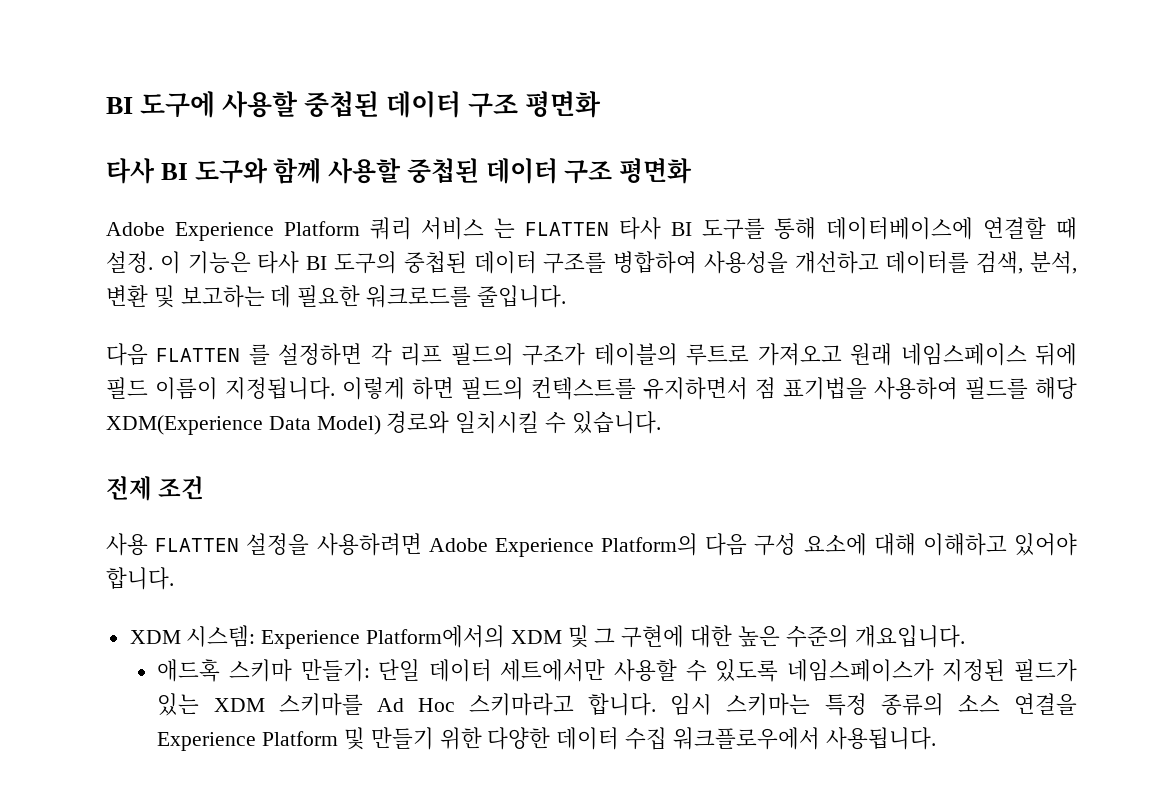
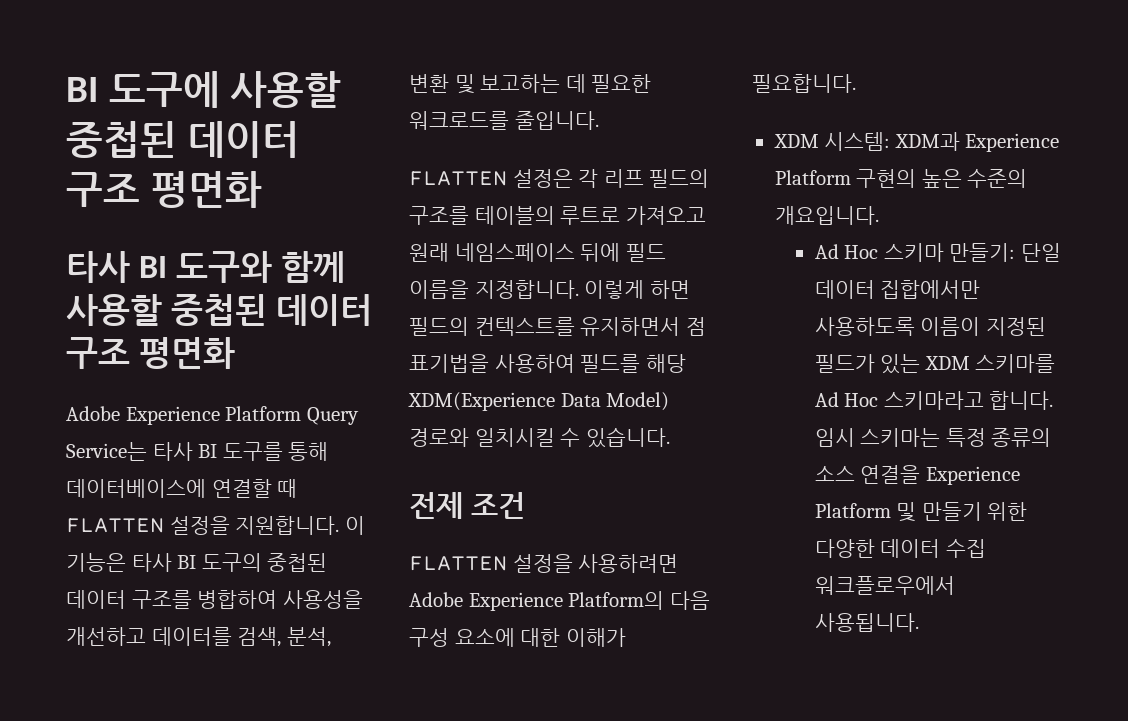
- Adobe Experience Platform 쿼리 서비스 는 FLATTEN 타사 BI 도구를 통해 데이터베이스에 연결할 때 설정.
+ Adobe Experience Platform Query Service는 타사 BI 도구를 통해 데이터베이스에 연결할 때 FLATTEN 설정을 지원합니다.
- 다음 FLATTEN 를 설정하면 각 리프 필드의 구조가 테이블의 루트로 가져오고 원래 네임스페이스 뒤에 필드 이름이 지정됩니다.
+ FLATTEN 설정은 각 리프 필드의 구조를 테이블의 루트로 가져오고 원래 네임스페이스 뒤에 필드 이름을 지정합니다.
- 사용 FLATTEN 설정을 사용하려면 Adobe Experience Platform의 다음 구성 요소에 대해 이해하고 있어야 합니다.
- XDM 시스템: Experience Platform에서의 XDM 및 그 구현에 대한 높은 수준의 개요입니다.
+ FLATTEN 설정을 사용하려면 Adobe Experience Platform의 다음 구성 요소에 대한 이해가 필요합니다.
+ XDM 시스템: XDM과 Experience Platform 구현의 높은 수준의 개요입니다.
- 애드혹 스키마 만들기: 단일 데이터 세트에서만 사용할 수 있도록 네임스페이스가 지정된 필드가 있는 XDM 스키마를 Ad Hoc 스키마라고 합니다.
+ Ad Hoc 스키마 만들기: 단일 데이터 집합에서만 사용하도록 이름이 지정된 필드가 있는 XDM 스키마를 Ad Hoc 스키마라고 합니다.

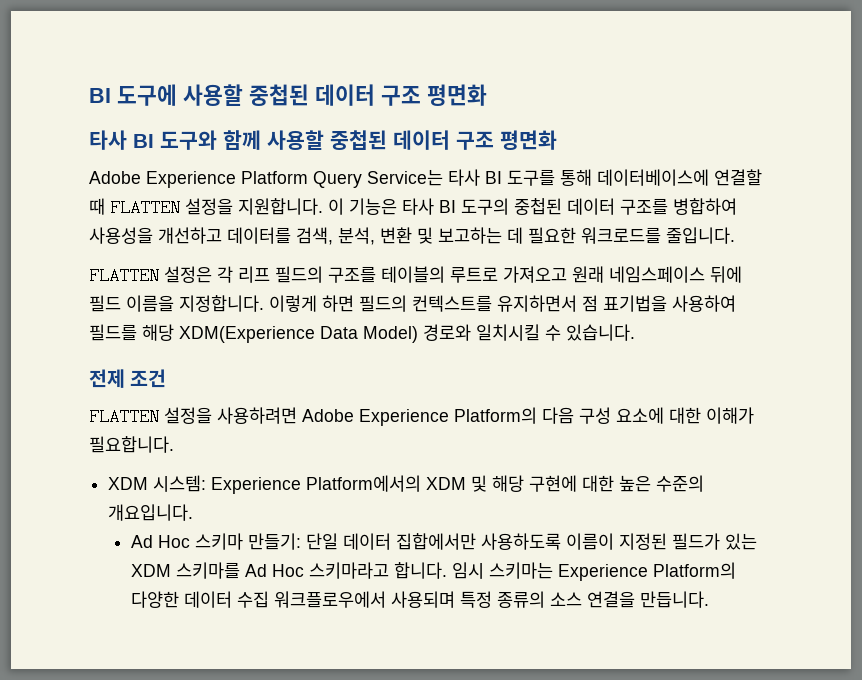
- XDM 시스템: XDM과 Experience Platform 구현의 높은 수준의 개요입니다.
+ XDM 시스템: Experience Platform에서의 XDM 및 해당 구현에 대한 높은 수준의 개요입니다.
- 임시 스키마는 특정 종류의 소스 연결을 Experience Platform 및 만들기 위한 다양한 데이터 수집 워크플로우에서 사용됩니다.
+ 임시 스키마는 Experience Platform의 다양한 데이터 수집 워크플로우에서 사용되며 특정 종류의 소스 연결을 만듭니다.

